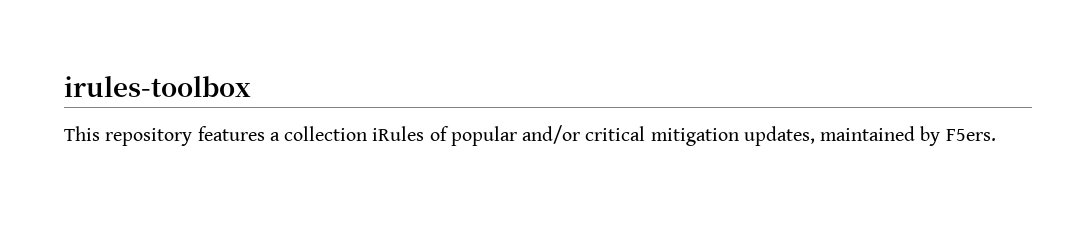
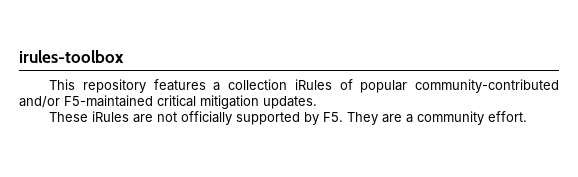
- This repository features a collection iRules of popular and/or critical mitigation updates, maintained by F5ers.
+ This repository features a collection iRules of popular community-contributed and/or F5-maintained critical mitigation updates.
+ These iRules are not officially supported by F5. They are a community effort.

